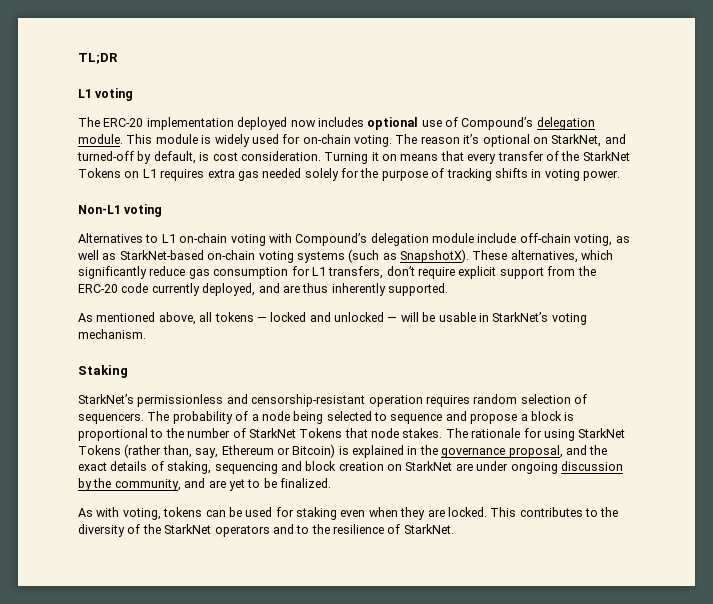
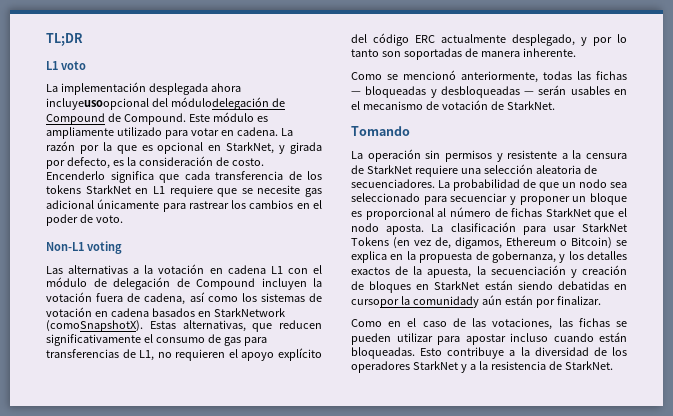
- L1 voting
- The ERC-20 implementation deployed now includes optional use of Compound’s delegation module. This module is widely used for on-chain voting. The reason it’s optional on StarkNet, and turned-off by default, is cost consideration. Turning it on means that every transfer of the StarkNet Tokens on L1 requires extra gas needed solely for the purpose of tracking shifts in voting power.
+ L1 voto
+ La implementación desplegada ahora incluyeusoopcional del módulodelegación de Compound de Compound. Este módulo es ampliamente utilizado para votar en cadena. La razón por la que es opcional en StarkNet, y girada por defecto, es la consideración de costo. Encenderlo significa que cada transferencia de los tokens StarkNet en L1 requiere que se necesite gas adicional únicamente para rastrear los cambios en el poder de voto.
  Non-L1 voting
- Alternatives to L1 on-chain voting with Compound’s delegation module include off-chain voting, as well as StarkNet-based on-chain voting systems (such as SnapshotX). These alternatives, which significantly reduce gas consumption for L1 transfers, don’t require explicit support from the ERC-20 code currently deployed, and are thus inherently supported.
- As mentioned above, all tokens — locked and unlocked — will be usable in StarkNet’s voting mechanism.
- Staking
- StarkNet’s permissionless and censorship-resistant operation requires random selection of sequencers. The probability of a node being selected to sequence and propose a block is proportional to the number of StarkNet Tokens that node stakes. The rationale for using StarkNet Tokens (rather than, say, Ethereum or Bitcoin) is explained in the governance proposal, and the exact details of staking, sequencing and block creation on StarkNet are under ongoing discussion by the community, and are yet to be finalized.
- As with voting, tokens can be used for staking even when they are locked. This contributes to the diversity of the StarkNet operators and to the resilience of StarkNet.
+ Las alternativas a la votación en cadena L1 con el módulo de delegación de Compound incluyen la votación fuera de cadena, así como los sistemas de votación en cadena basados en StarkNetwork (comoSnapshotX). Estas alternativas, que reducen significativamente el consumo de gas para transferencias de L1, no requieren el apoyo explícito del código ERC actualmente desplegado, y por lo tanto son soportadas de manera inherente.
+ Como se mencionó anteriormente, todas las fichas — bloqueadas y desbloqueadas — serán usables en el mecanismo de votación de StarkNet.
+ Tomando
+ La operación sin permisos y resistente a la censura de StarkNet requiere una selección aleatoria de secuenciadores. La probabilidad de que un nodo sea seleccionado para secuenciar y proponer un bloque es proporcional al número de fichas StarkNet que el nodo aposta. La clasificación para usar StarkNet Tokens (en vez de, digamos, Ethereum o Bitcoin) se explica en la propuesta de gobernanza, y los detalles exactos de la apuesta, la secuenciación y creación de bloques en StarkNet están siendo debatidas en cursopor la comunidady aún están por finalizar.
+ Como en el caso de las votaciones, las fichas se pueden utilizar para apostar incluso cuando están bloqueadas. Esto contribuye a la diversidad de los operadores StarkNet y a la resistencia de StarkNet.

